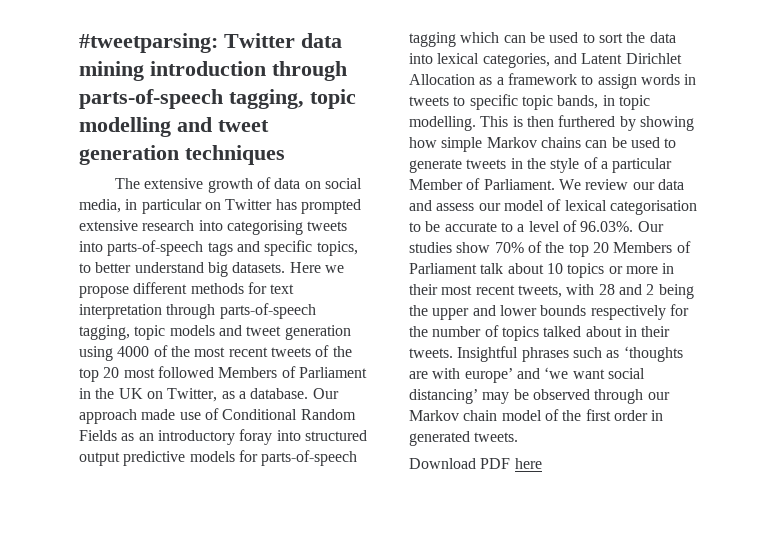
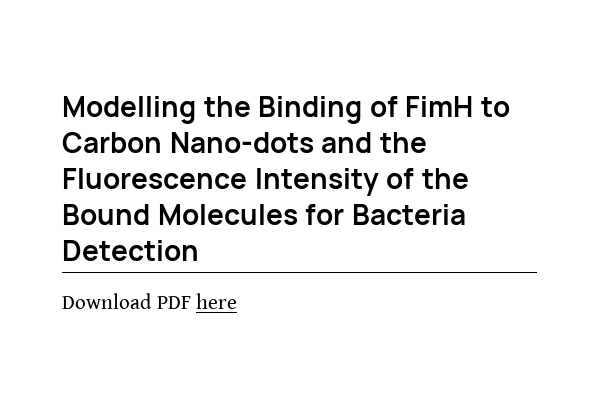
- #tweetparsing: Twitter data mining introduction through parts-of-speech tagging, topic modelling and tweet generation techniques
- The extensive growth of data on social media, in particular on Twitter has prompted extensive research into categorising tweets into parts-of-speech tags and specific topics, to better understand big datasets. Here we propose different methods for text interpretation through parts-of-speech tagging, topic models and tweet generation using 4000 of the most recent tweets of the top 20 most followed Members of Parliament in the UK on Twitter, as a database. Our approach made use of Conditional Random Fields as an introductory foray into structured output predictive models for parts-of-speech tagging which can be used to sort the data into lexical categories, and Latent Dirichlet Allocation as a framework to assign words in tweets to specific topic bands, in topic modelling. This is then furthered by showing how simple Markov chains can be used to generate tweets in the style of a particular Member of Parliament. We review our data and assess our model of lexical categorisation to be accurate to a level of 96.03%. Our studies show 70% of the top 20 Members of Parliament talk about 10 topics or more in their most recent tweets, with 28 and 2 being the upper and lower bounds respectively for the number of topics talked about in their tweets. Insightful phrases such as ‘thoughts are with europe’ and ‘we want social distancing’ may be observed through our Markov chain model of the first order in generated tweets.
+ Modelling the Binding of FimH to Carbon Nano-dots and the Fluorescence Intensity of the Bound Molecules for Bacteria Detection

